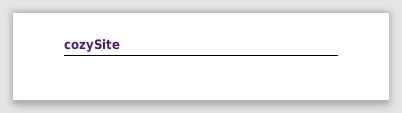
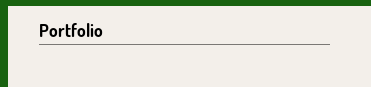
- cozySite
+ Portfolio

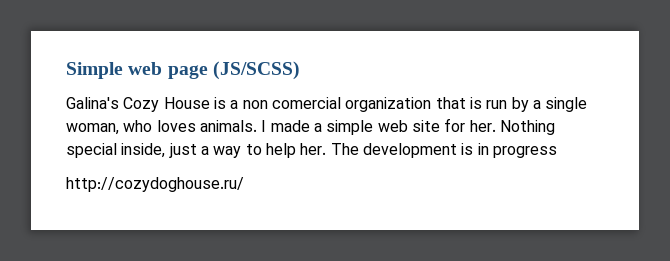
- Portfolio
+ Simple web page (JS/SCSS)
+ Galina's Cozy House is a non comercial organization that is run by a single woman, who loves animals. I made a simple web site for her. Nothing special inside, just a way to help her. The development is in progress
+ http://cozydoghouse.ru/

